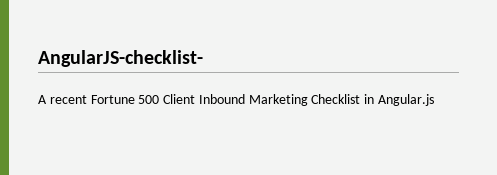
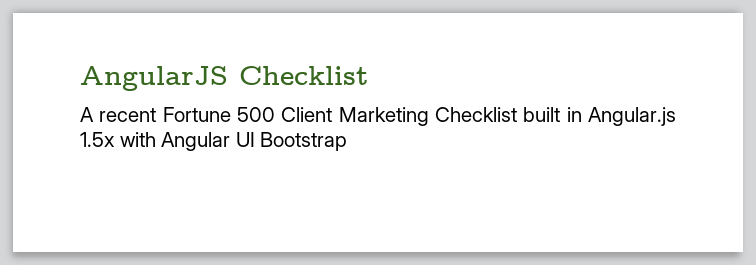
- AngularJS-checklist-
+ AngularJS Checklist
- A recent Fortune 500 Client Inbound Marketing Checklist in Angular.js
+ A recent Fortune 500 Client Marketing Checklist built in Angular.js 1.5x with Angular UI Bootstrap

